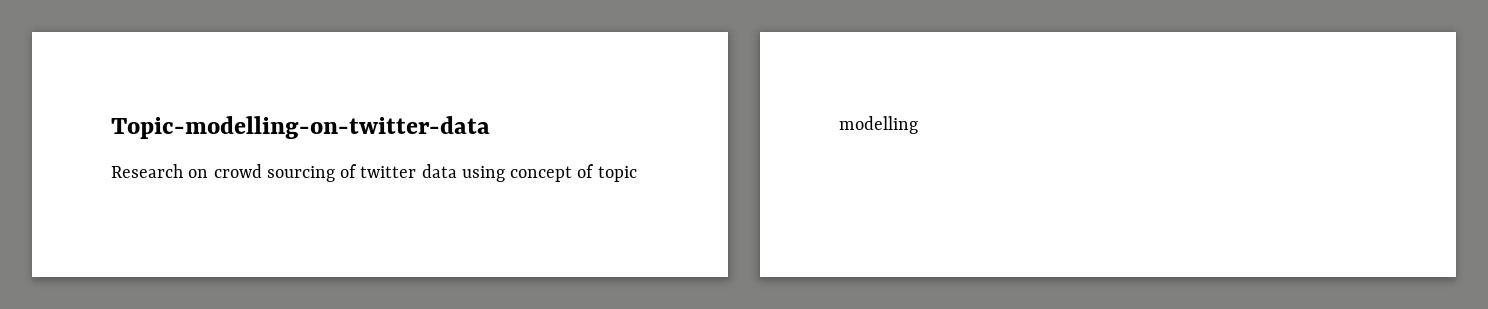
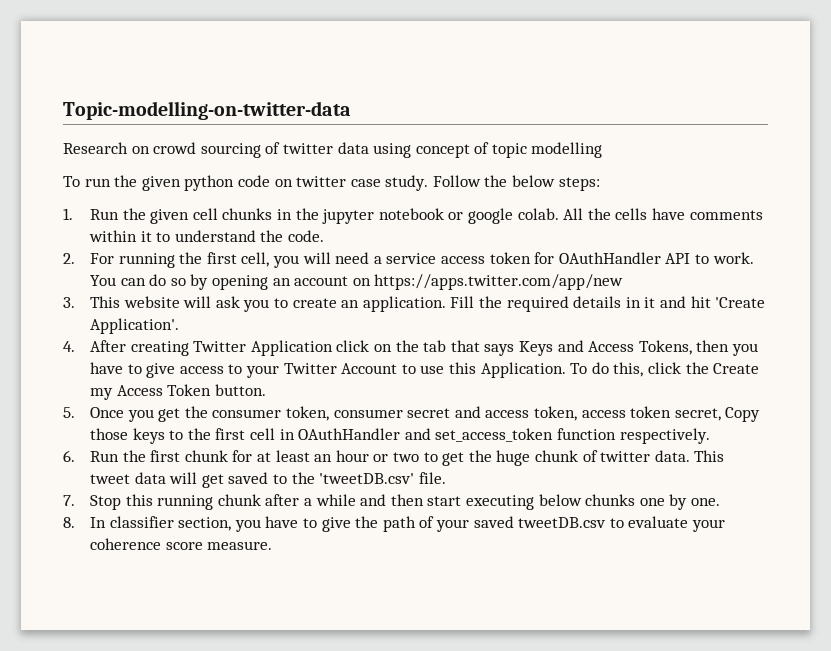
+ To run the given python code on twitter case study. Follow the below steps:
+ 1. Run the given cell chunks in the jupyter notebook or google colab. All the cells have comments within it to understand the code.
+ 2. For running the first cell, you will need a service access token for OAuthHandler API to work. You can do so by opening an account on https://apps.twitter.com/app/new
+ 3. This website will ask you to create an application. Fill the required details in it and hit 'Create Application'.
+ 4. After creating Twitter Application click on the tab that says Keys and Access Tokens, then you have to give access to your Twitter Account to use this Application. To do this, click the Create my Access Token button.
+ 5. Once you get the consumer token, consumer secret and access token, access token secret, Copy those keys to the first cell in OAuthHandler and set_access_token function respectively.
+ 6. Run the first chunk for at least an hour or two to get the huge chunk of twitter data. This tweet data will get saved to the 'tweetDB.csv' file.
+ 7. Stop this running chunk after a while and then start executing below chunks one by one.
+ 8. In classifier section, you have to give the path of your saved tweetDB.csv to evaluate your coherence score measure.

